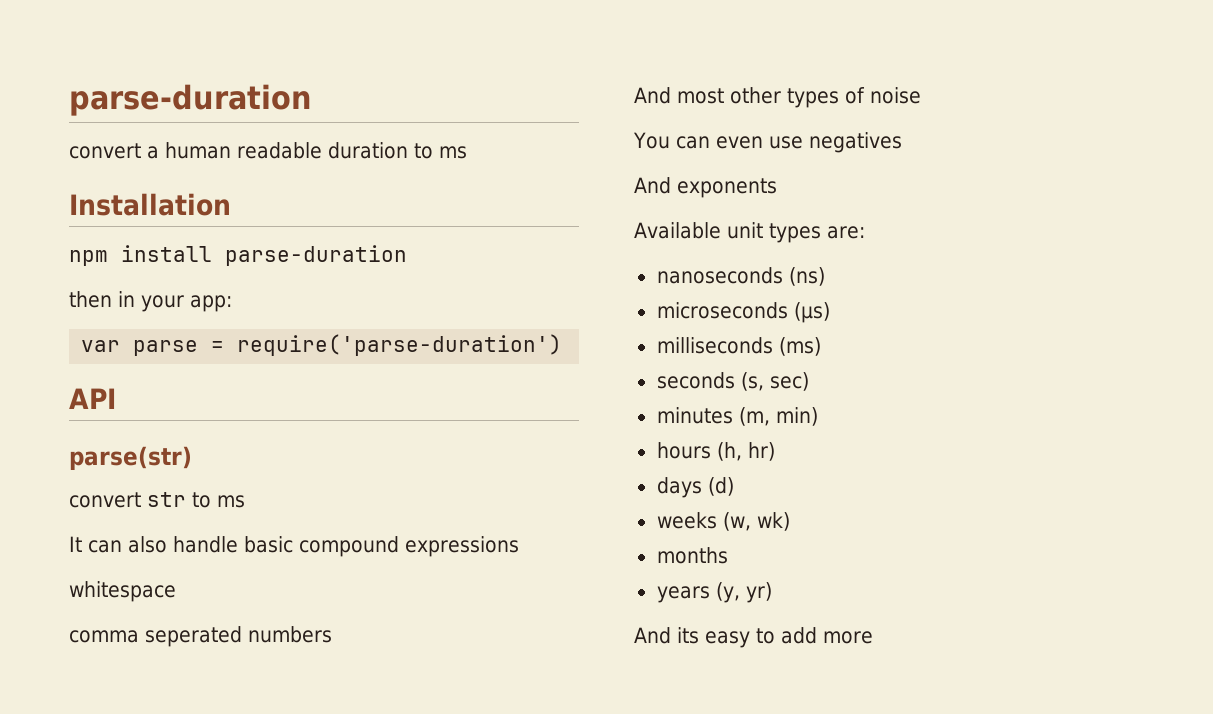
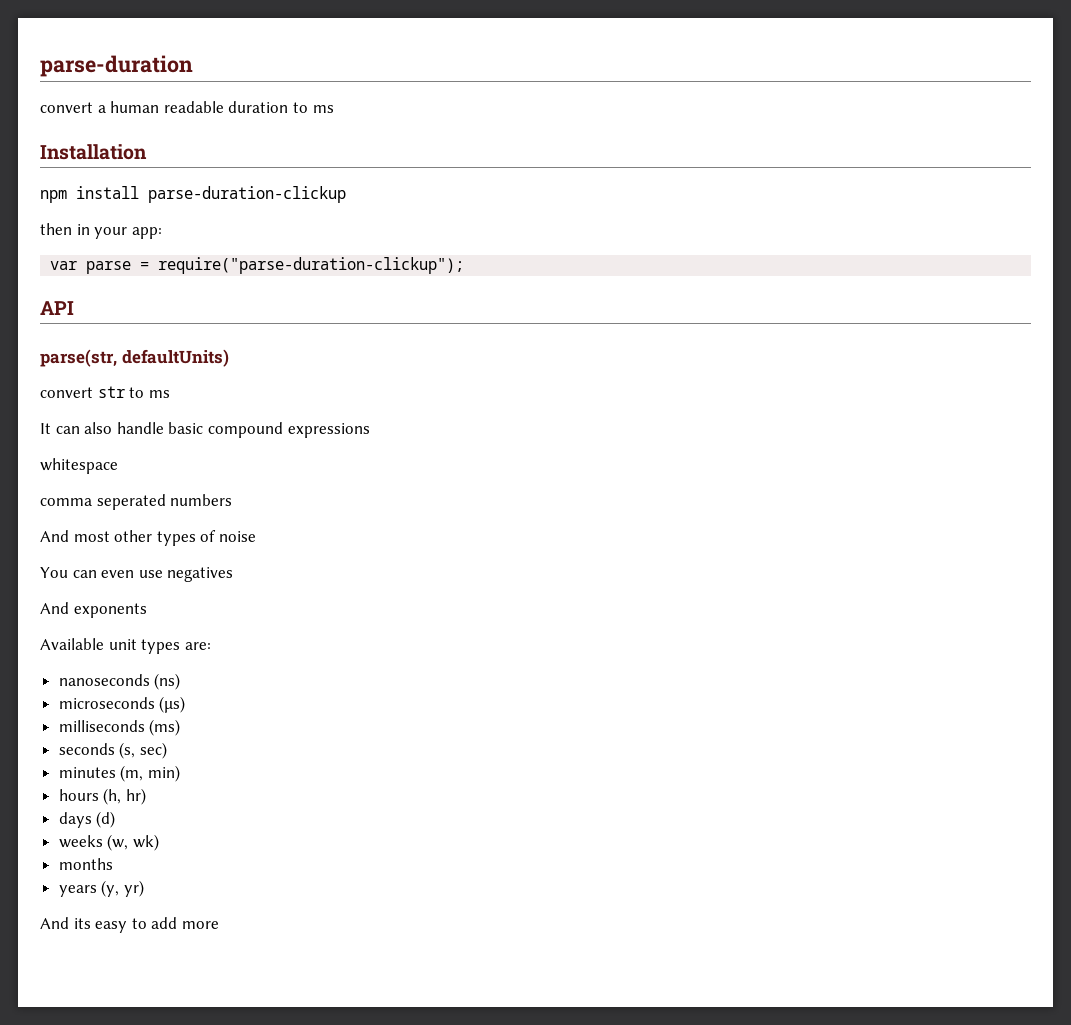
- npm install parse-duration
+ npm install parse-duration-clickup
- var parse = require('parse-duration')
+ var parse = require("parse-duration-clickup");
- parse(str)
+ parse(str, defaultUnits)

